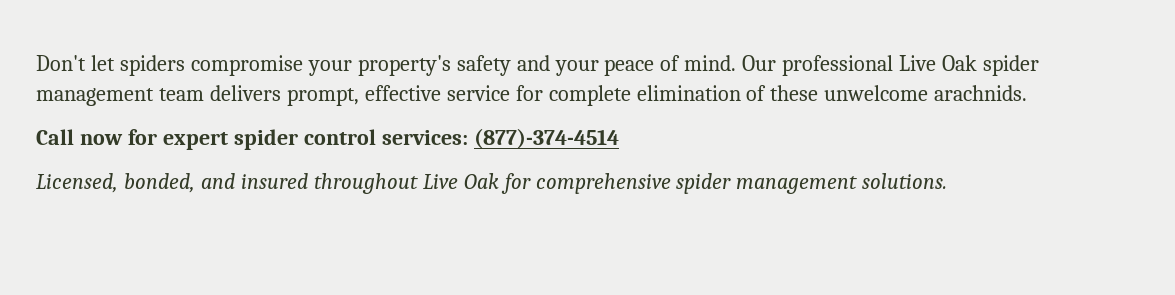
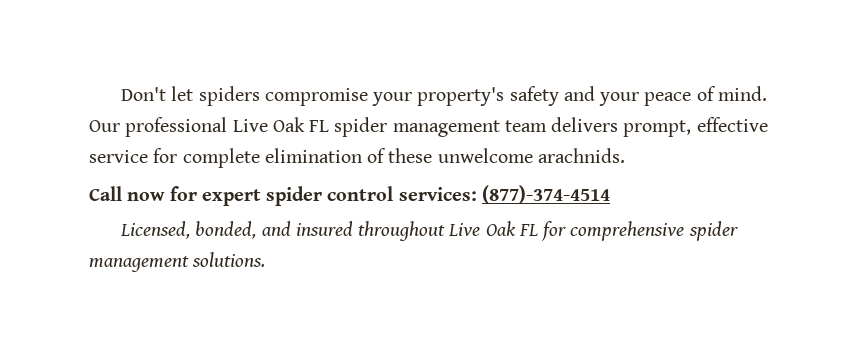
- Our professional Live Oak spider management team delivers prompt, effective service for complete elimination of these unwelcome arachnids.
+ Our professional Live Oak FL spider management team delivers prompt, effective service for complete elimination of these unwelcome arachnids.
- Licensed, bonded, and insured throughout Live Oak for comprehensive spider management solutions.
+ Licensed, bonded, and insured throughout Live Oak FL for comprehensive spider management solutions.

